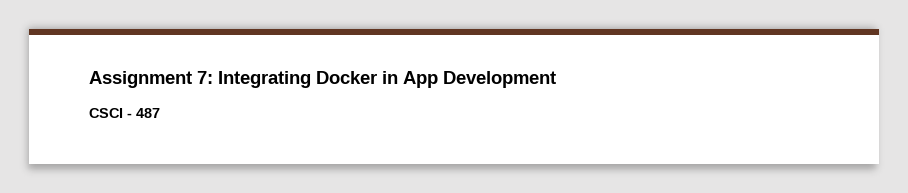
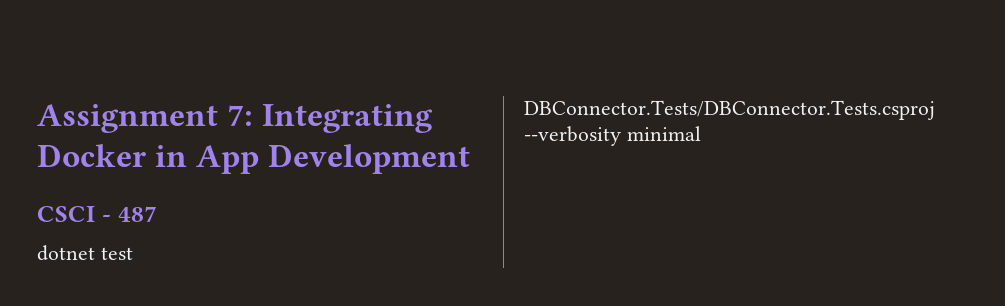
+ dotnet test DBConnector.Tests/DBConnector.Tests.csproj --verbosity minimal

